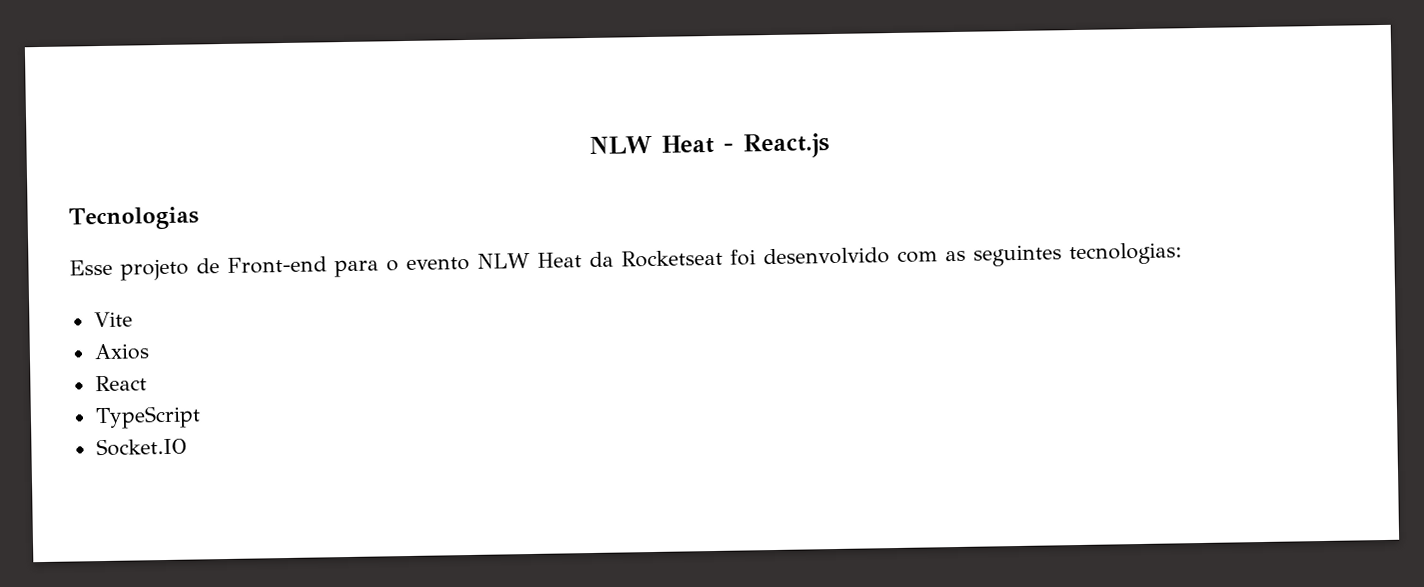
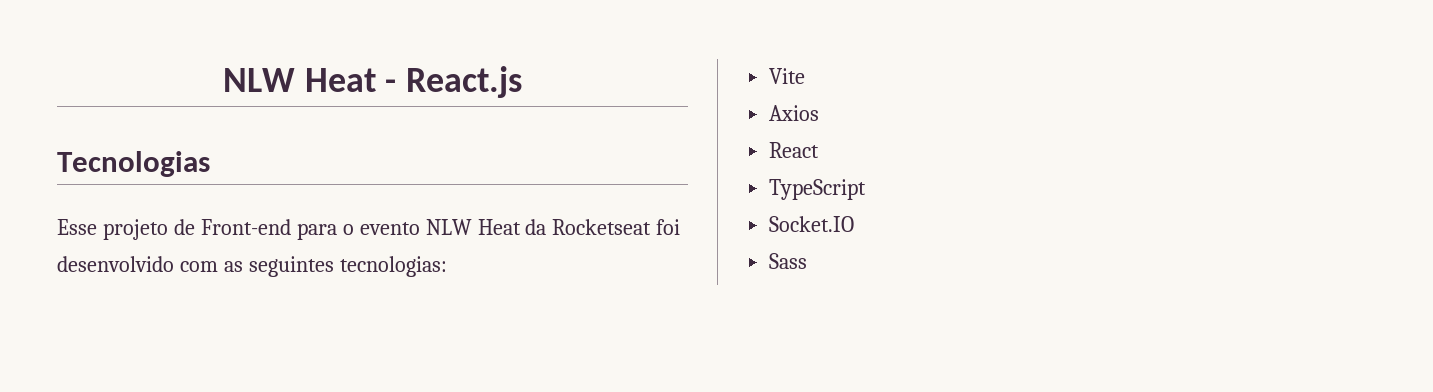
+ Sass

